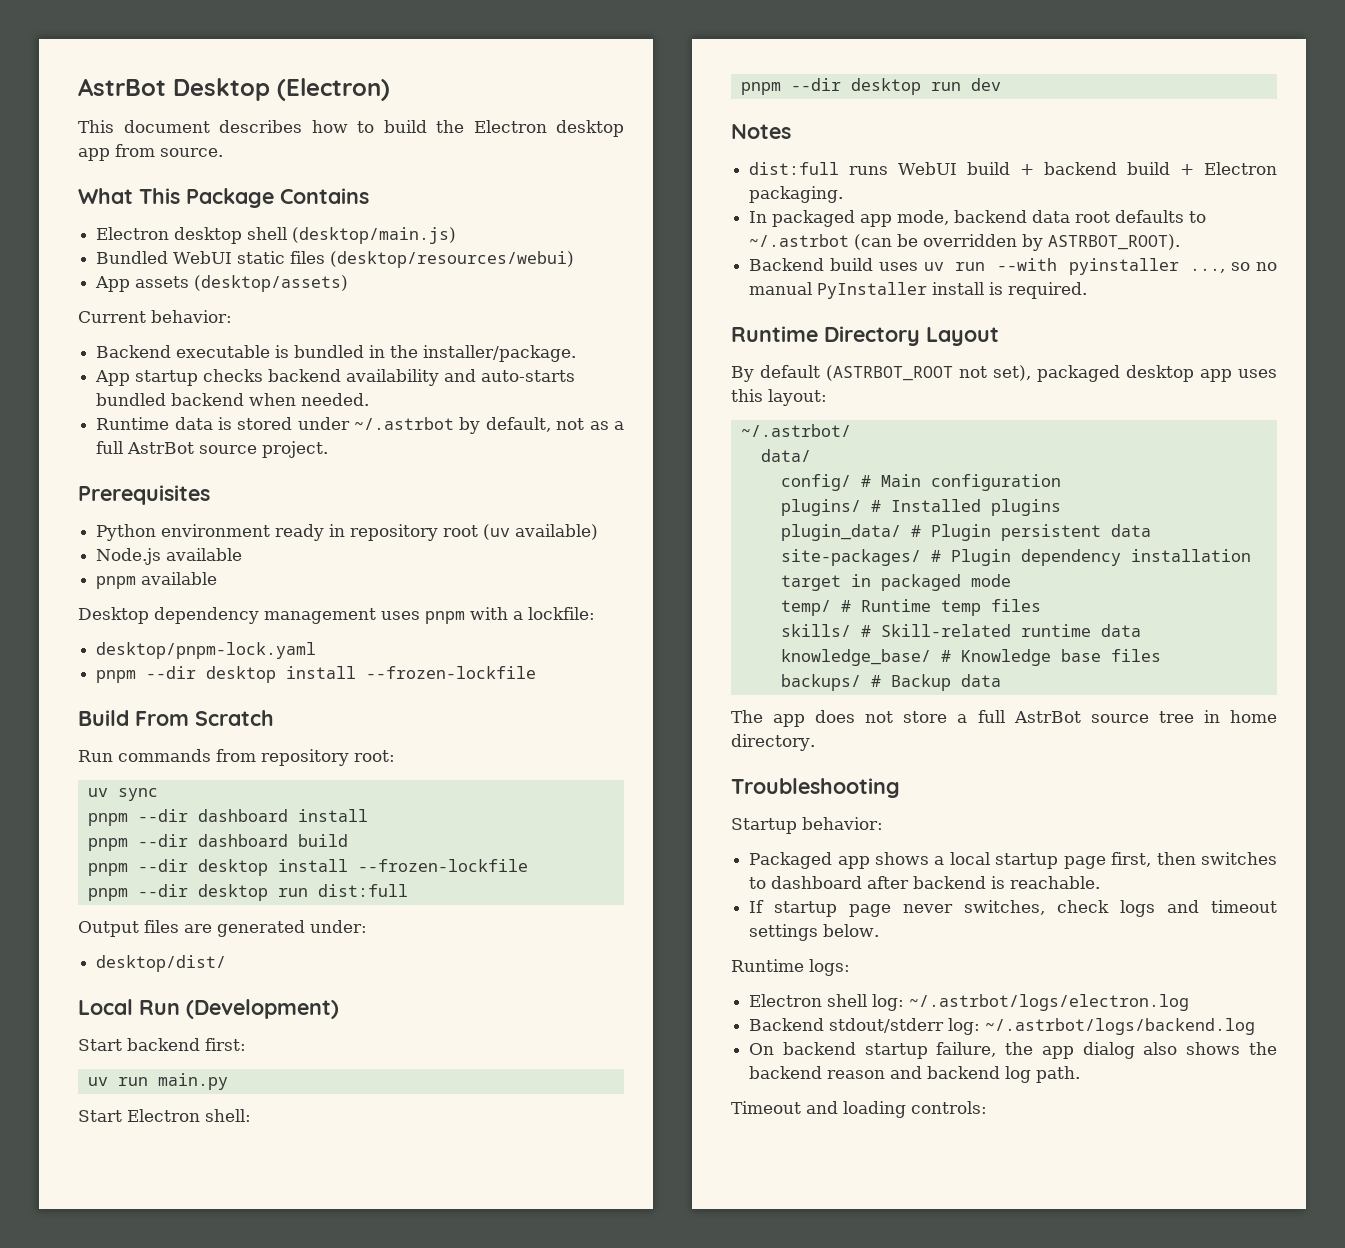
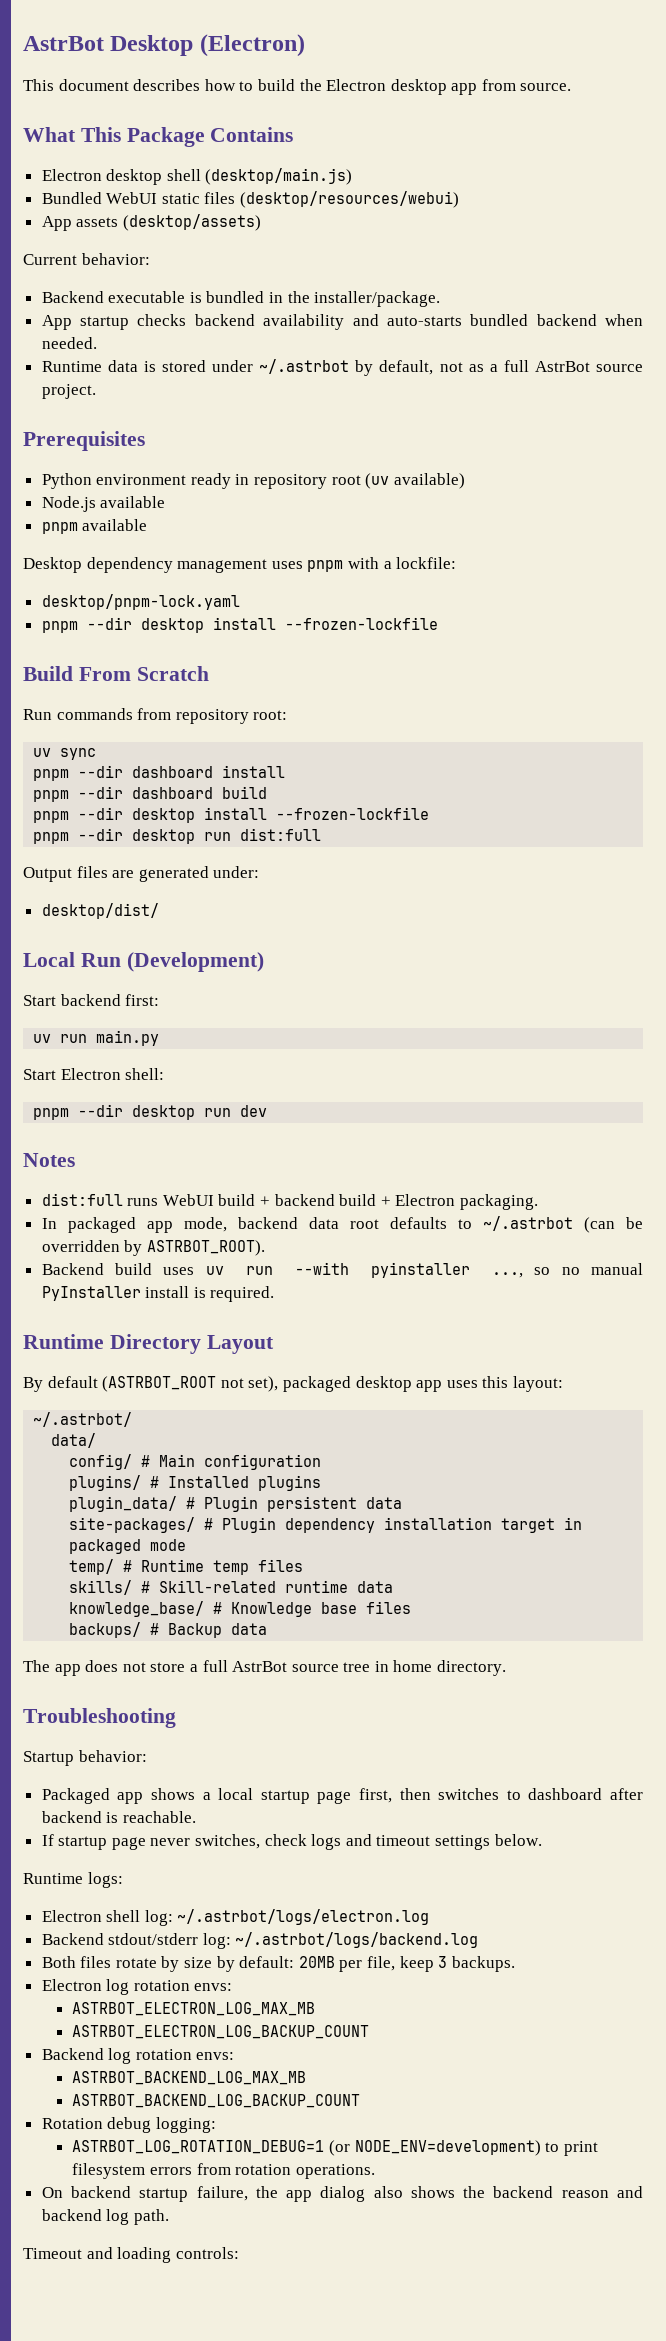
+ Both files rotate by size by default: 20MB per file, keep 3 backups.
+ Electron log rotation envs:
+ ASTRBOT_ELECTRON_LOG_MAX_MB
+ ASTRBOT_ELECTRON_LOG_BACKUP_COUNT
+ Backend log rotation envs:
+ ASTRBOT_BACKEND_LOG_MAX_MB
+ ASTRBOT_BACKEND_LOG_BACKUP_COUNT
+ Rotation debug logging:
+ ASTRBOT_LOG_ROTATION_DEBUG=1 (or NODE_ENV=development) to print filesystem errors from rotation operations.

